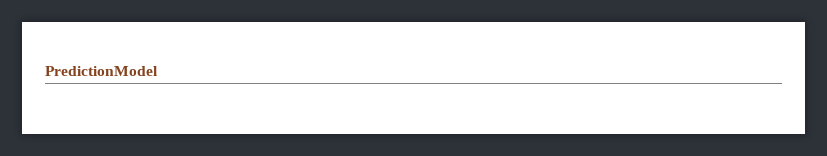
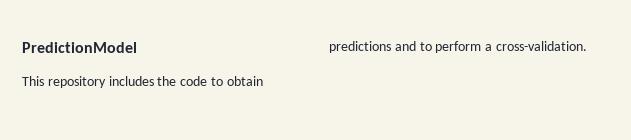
+ This repository includes the code to obtain predictions and to perform a cross-validation.

